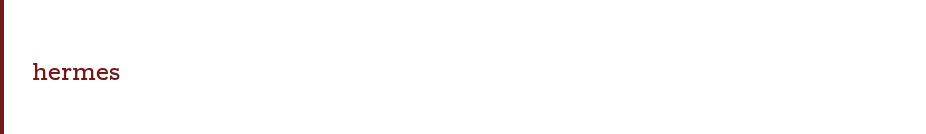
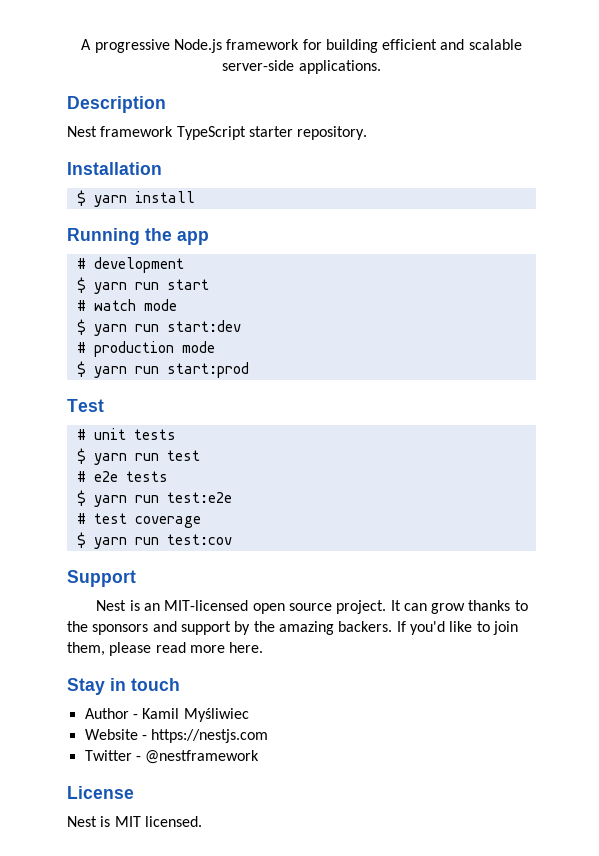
- hermes
+ A progressive Node.js framework for building efficient and scalable server-side applications.
+ Description
+ Nest framework TypeScript starter repository.
+ Installation
+ $ yarn install
+ Running the app
+ # development
+ $ yarn run start
+ # watch mode
+ $ yarn run start:dev
+ # production mode
+ $ yarn run start:prod
+ Test
+ # unit tests
+ $ yarn run test
+ # e2e tests
+ $ yarn run test:e2e
+ # test coverage
+ $ yarn run test:cov
+ Support
+ Nest is an MIT-licensed open source project. It can grow thanks to the sponsors and support by the amazing backers. If you'd like to join them, please read more here.
+ Stay in touch
+ Author - Kamil Myśliwiec
+ Website - https://nestjs.com
+ Twitter - @nestframework
+ License
+ Nest is MIT licensed.

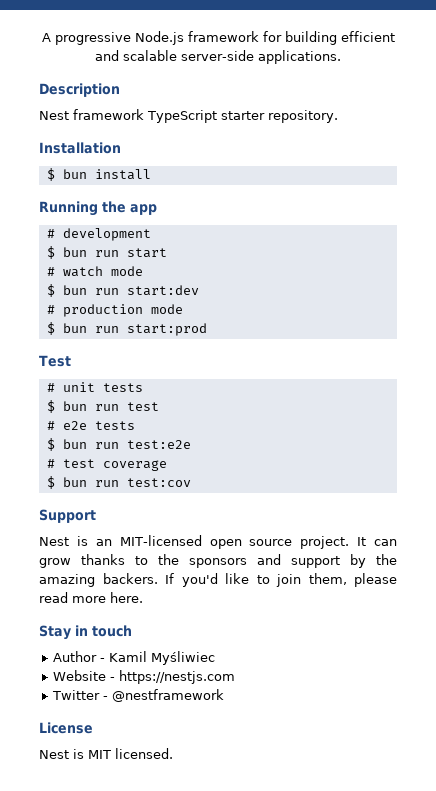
- $ yarn install
+ $ bun install
- $ yarn run start
+ $ bun run start
- $ yarn run start:dev
+ $ bun run start:dev
- $ yarn run start:prod
+ $ bun run start:prod
- $ yarn run test
+ $ bun run test
- $ yarn run test:e2e
+ $ bun run test:e2e
- $ yarn run test:cov
+ $ bun run test:cov

